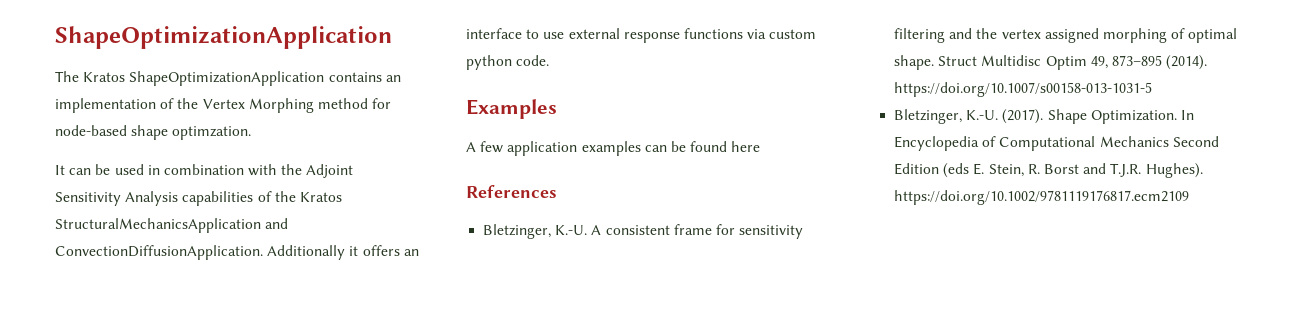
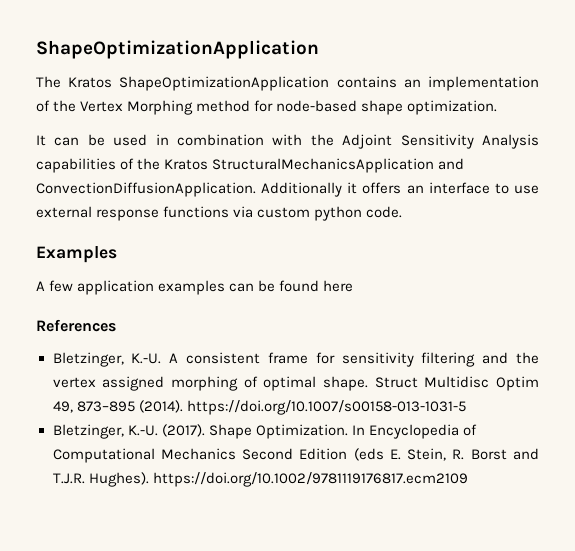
- The Kratos ShapeOptimizationApplication contains an implementation of the Vertex Morphing method for node-based shape optimzation.
+ The Kratos ShapeOptimizationApplication contains an implementation of the Vertex Morphing method for node-based shape optimization.

